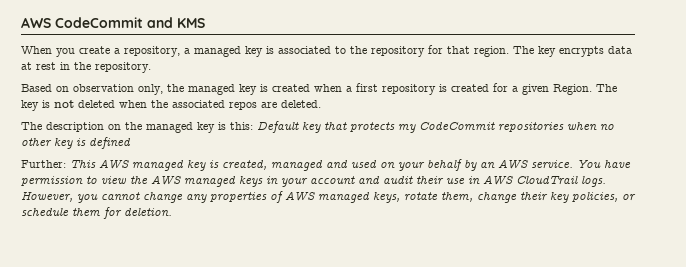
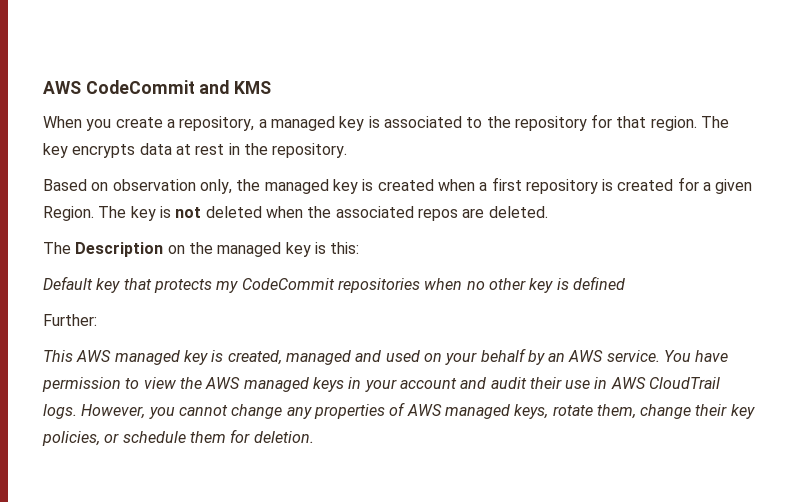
- The description on the managed key is this: Default key that protects my CodeCommit repositories when no other key is defined
+ The Description on the managed key is this:
+ Default key that protects my CodeCommit repositories when no other key is defined
- Further: This AWS managed key is created, managed and used on your behalf by an AWS service.
+ Further:
+ This AWS managed key is created, managed and used on your behalf by an AWS service.

